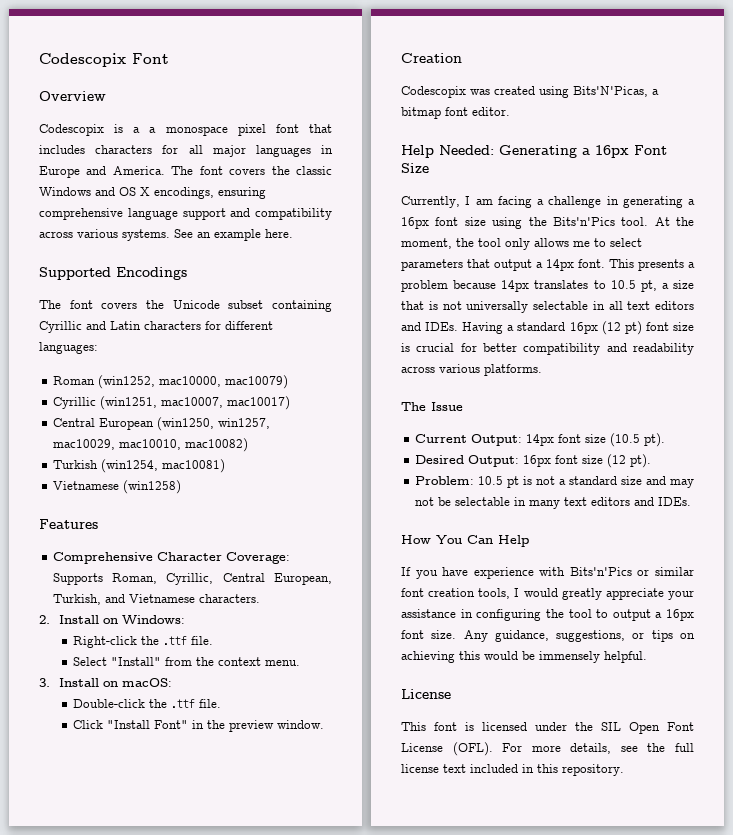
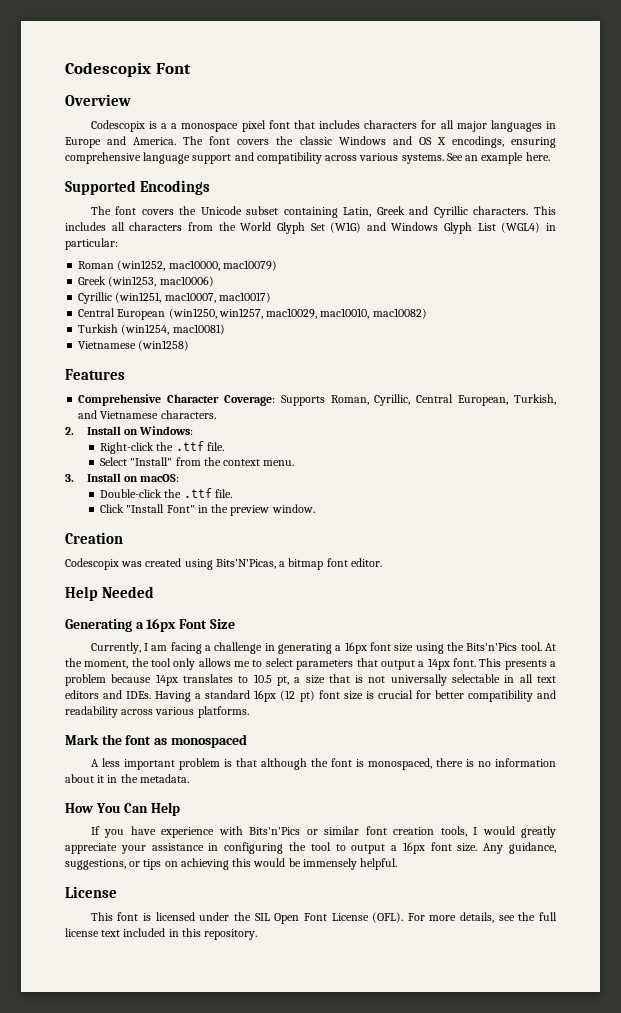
- The font covers the Unicode subset containing Cyrillic and Latin characters for different languages:
+ The font covers the Unicode subset containing Latin, Greek and Cyrillic characters. This includes all characters from the World Glyph Set (W1G) and Windows Glyph List (WGL4) in particular:
+ Greek (win1253, mac10006)
- Help Needed: Generating a 16px Font Size
+ Help Needed
+ Generating a 16px Font Size
- The Issue
- Current Output: 14px font size (10.5 pt).
- Desired Output: 16px font size (12 pt).
- Problem: 10.5 pt is not a standard size and may not be selectable in many text editors and IDEs.
+ Mark the font as monospaced
+ A less important problem is that although the font is monospaced, there is no information about it in the metadata.

